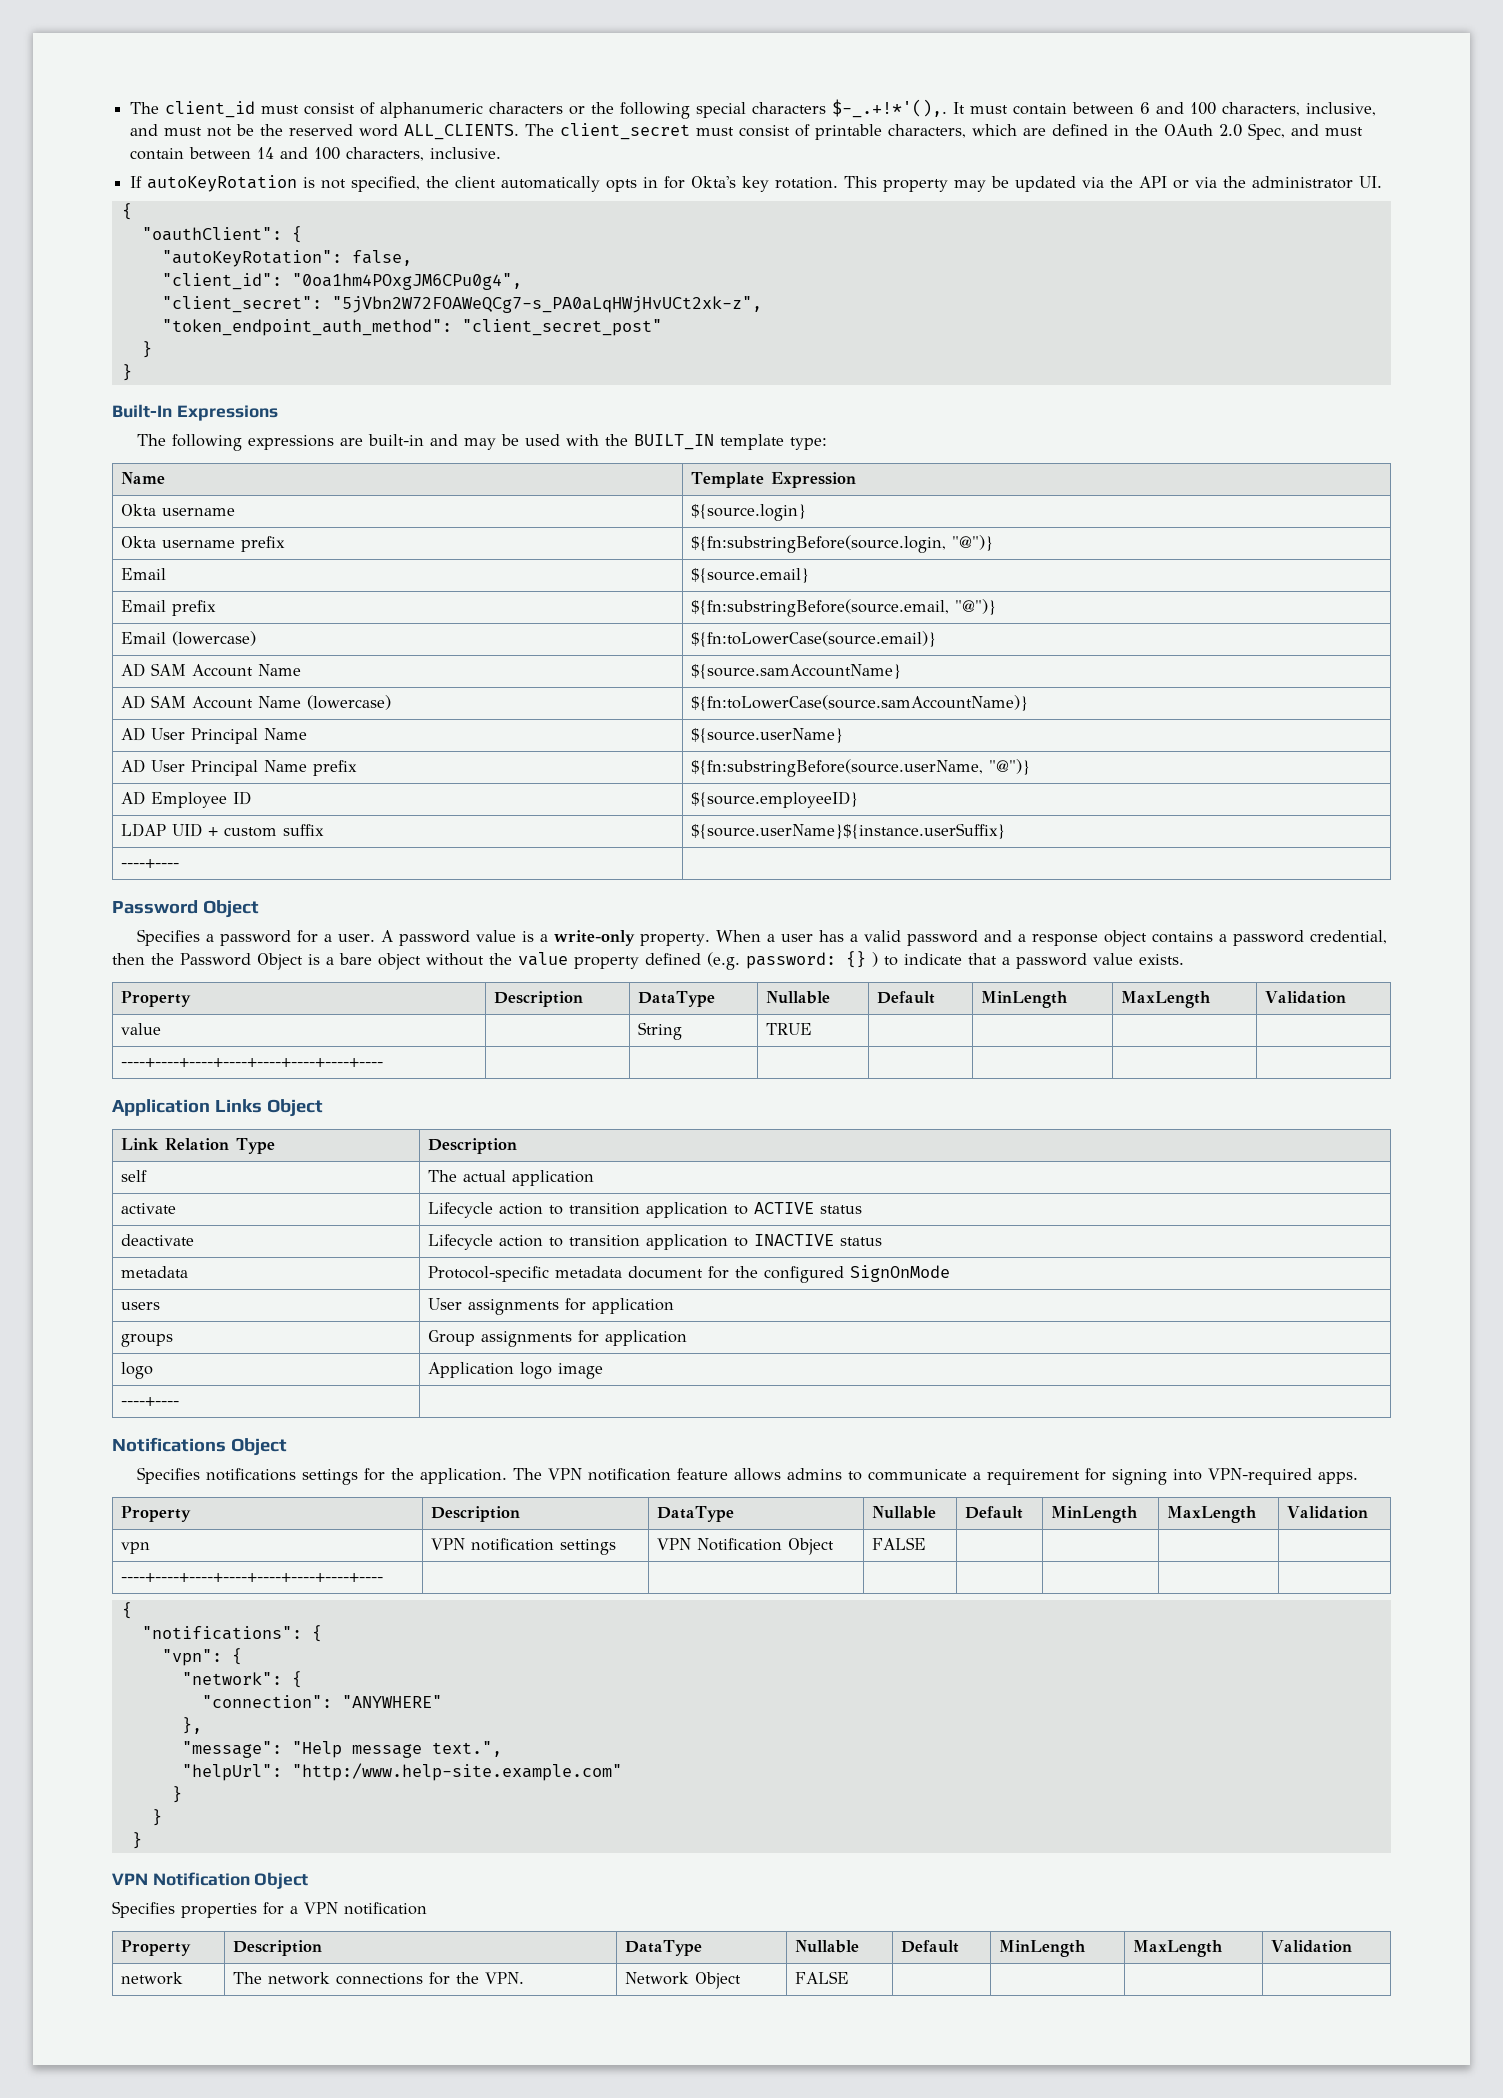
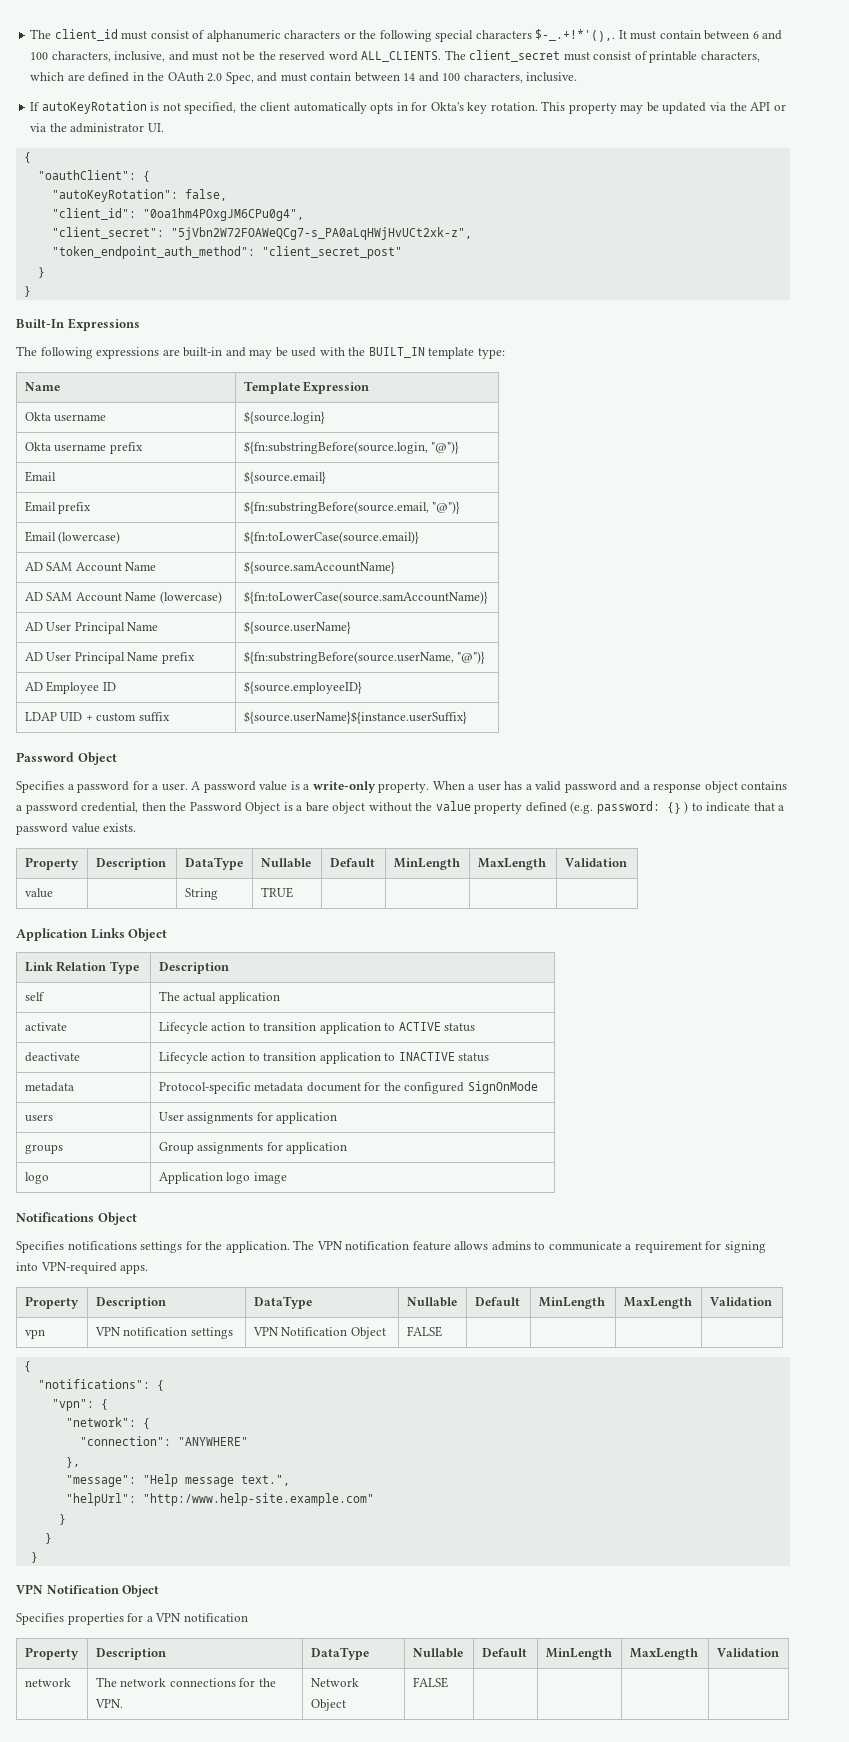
  LDAP UID + custom suffix | ${source.userName}${instance.userSuffix}
- ----+---- |
  value | | String | TRUE | | | |
- ----+----+----+----+----+----+----+---- | | | | | | |
  logo | Application logo image
- ----+---- |
  vpn | VPN notification settings | VPN Notification Object | FALSE | | | |
- ----+----+----+----+----+----+----+---- | | | | | | |

